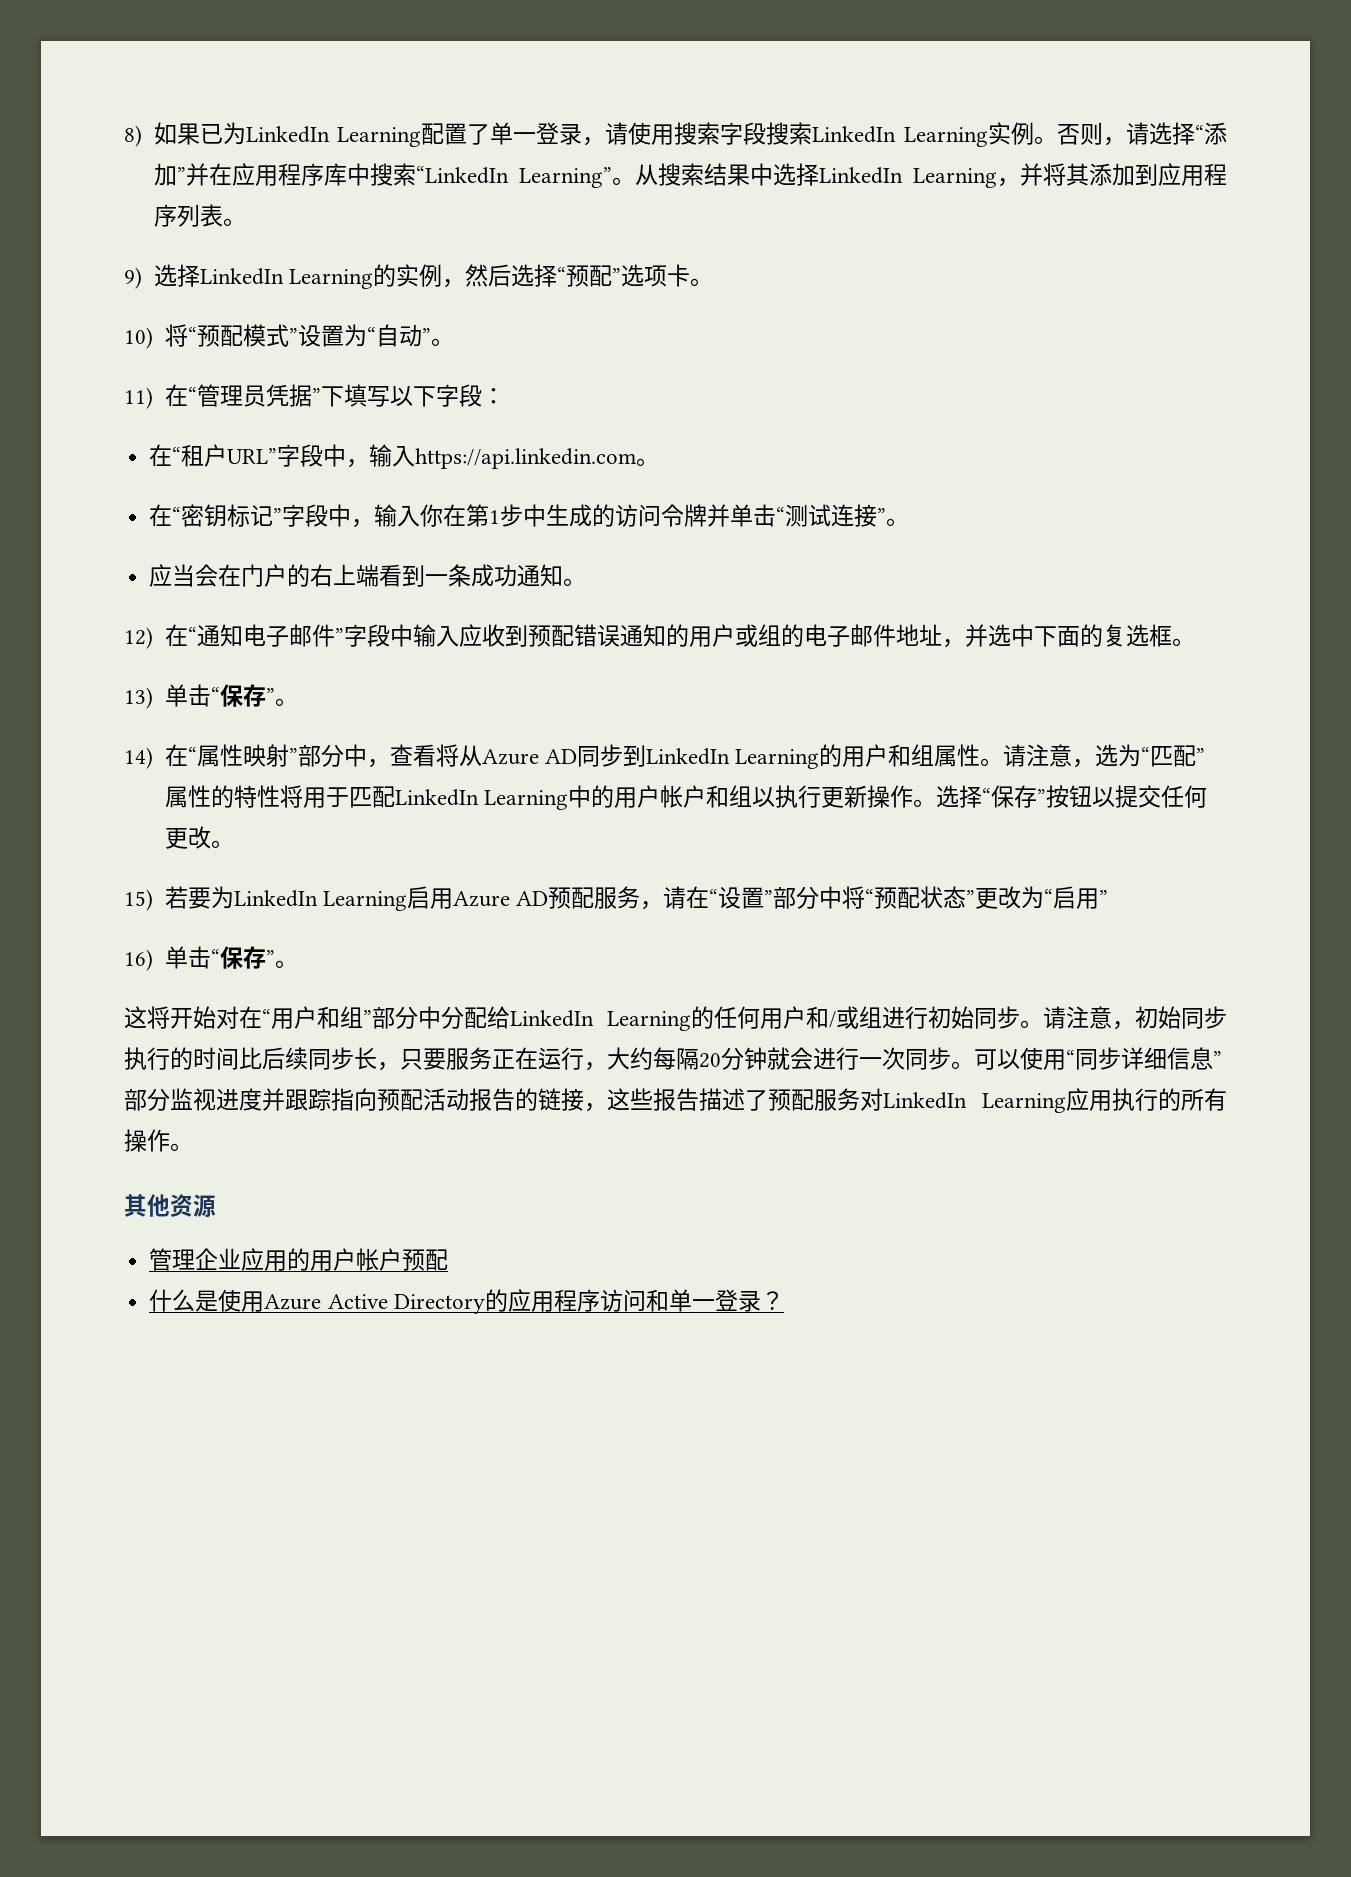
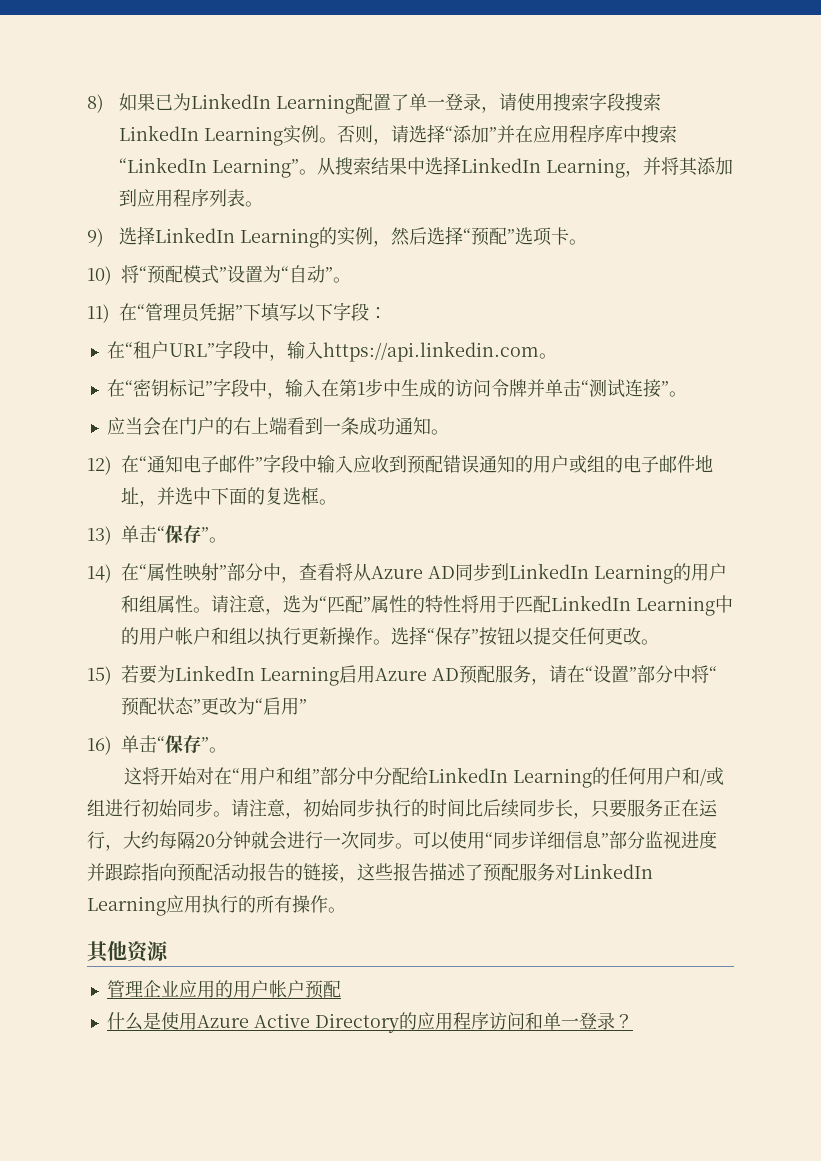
- 在“密钥标记”字段中，输入你在第1步中生成的访问令牌并单击“测试连接”。
+ 在“密钥标记”字段中，输入在第1步中生成的访问令牌并单击“测试连接”。

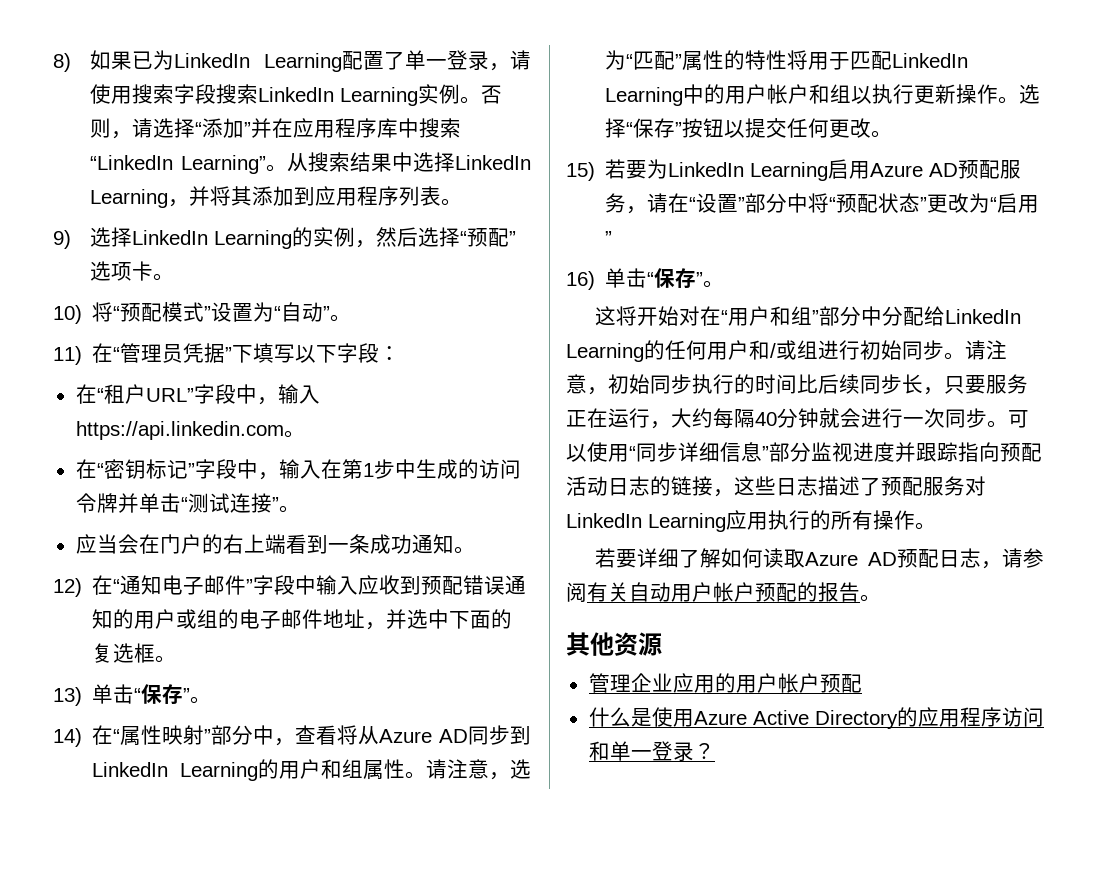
- 请注意，初始同步执行的时间比后续同步长，只要服务正在运行，大约每隔20分钟就会进行一次同步。
+ 请注意，初始同步执行的时间比后续同步长，只要服务正在运行，大约每隔40分钟就会进行一次同步。
- 可以使用“同步详细信息”部分监视进度并跟踪指向预配活动报告的链接，这些报告描述了预配服务对LinkedIn Learning应用执行的所有操作。
+ 可以使用“同步详细信息”部分监视进度并跟踪指向预配活动日志的链接，这些日志描述了预配服务对LinkedIn Learning应用执行的所有操作。
+ 若要详细了解如何读取Azure AD预配日志，请参阅有关自动用户帐户预配的报告。

